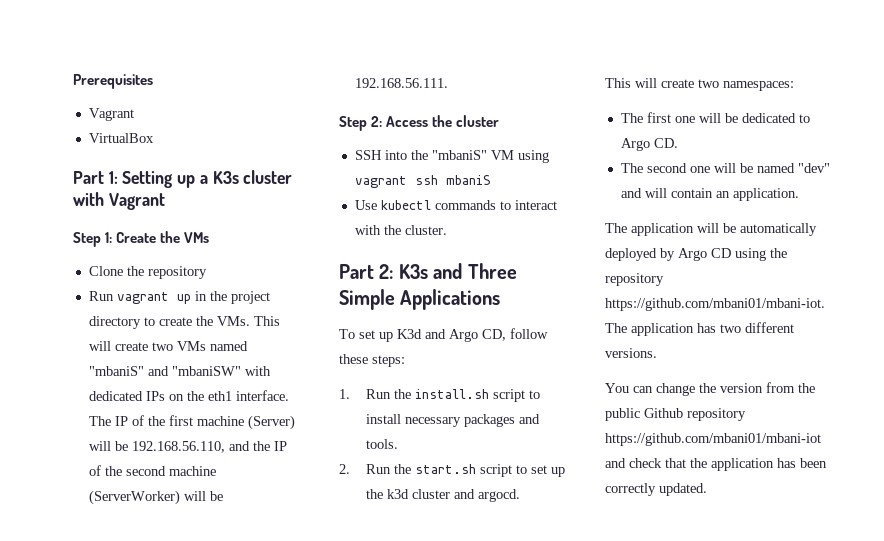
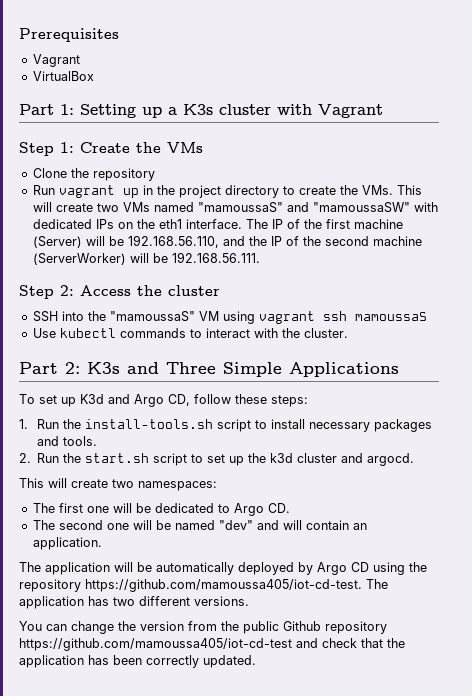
- Run vagrant up in the project directory to create the VMs. This will create two VMs named "mbaniS" and "mbaniSW" with dedicated IPs on the eth1 interface.
+ Run vagrant up in the project directory to create the VMs. This will create two VMs named "mamoussaS" and "mamoussaSW" with dedicated IPs on the eth1 interface.
- SSH into the "mbaniS" VM using vagrant ssh mbaniS
+ SSH into the "mamoussaS" VM using vagrant ssh mamoussaS
- 1. Run the install.sh script to install necessary packages and tools.
+ 1. Run the install-tools.sh script to install necessary packages and tools.
- The application will be automatically deployed by Argo CD using the repository https://github.com/mbani01/mbani-iot. The application has two different versions.
+ The application will be automatically deployed by Argo CD using the repository https://github.com/mamoussa405/iot-cd-test. The application has two different versions.
- You can change the version from the public Github repository https://github.com/mbani01/mbani-iot and check that the application has been correctly updated.
+ You can change the version from the public Github repository https://github.com/mamoussa405/iot-cd-test and check that the application has been correctly updated.

